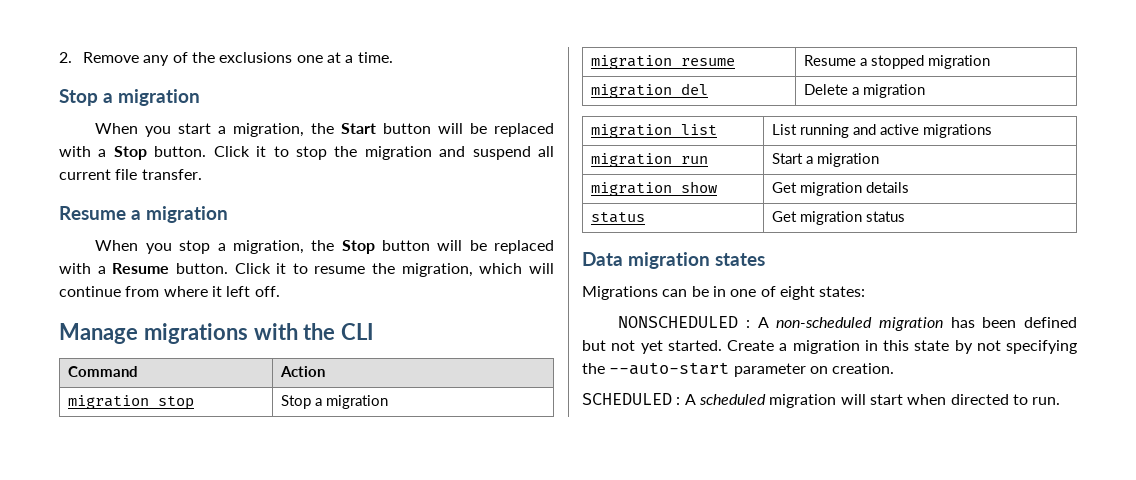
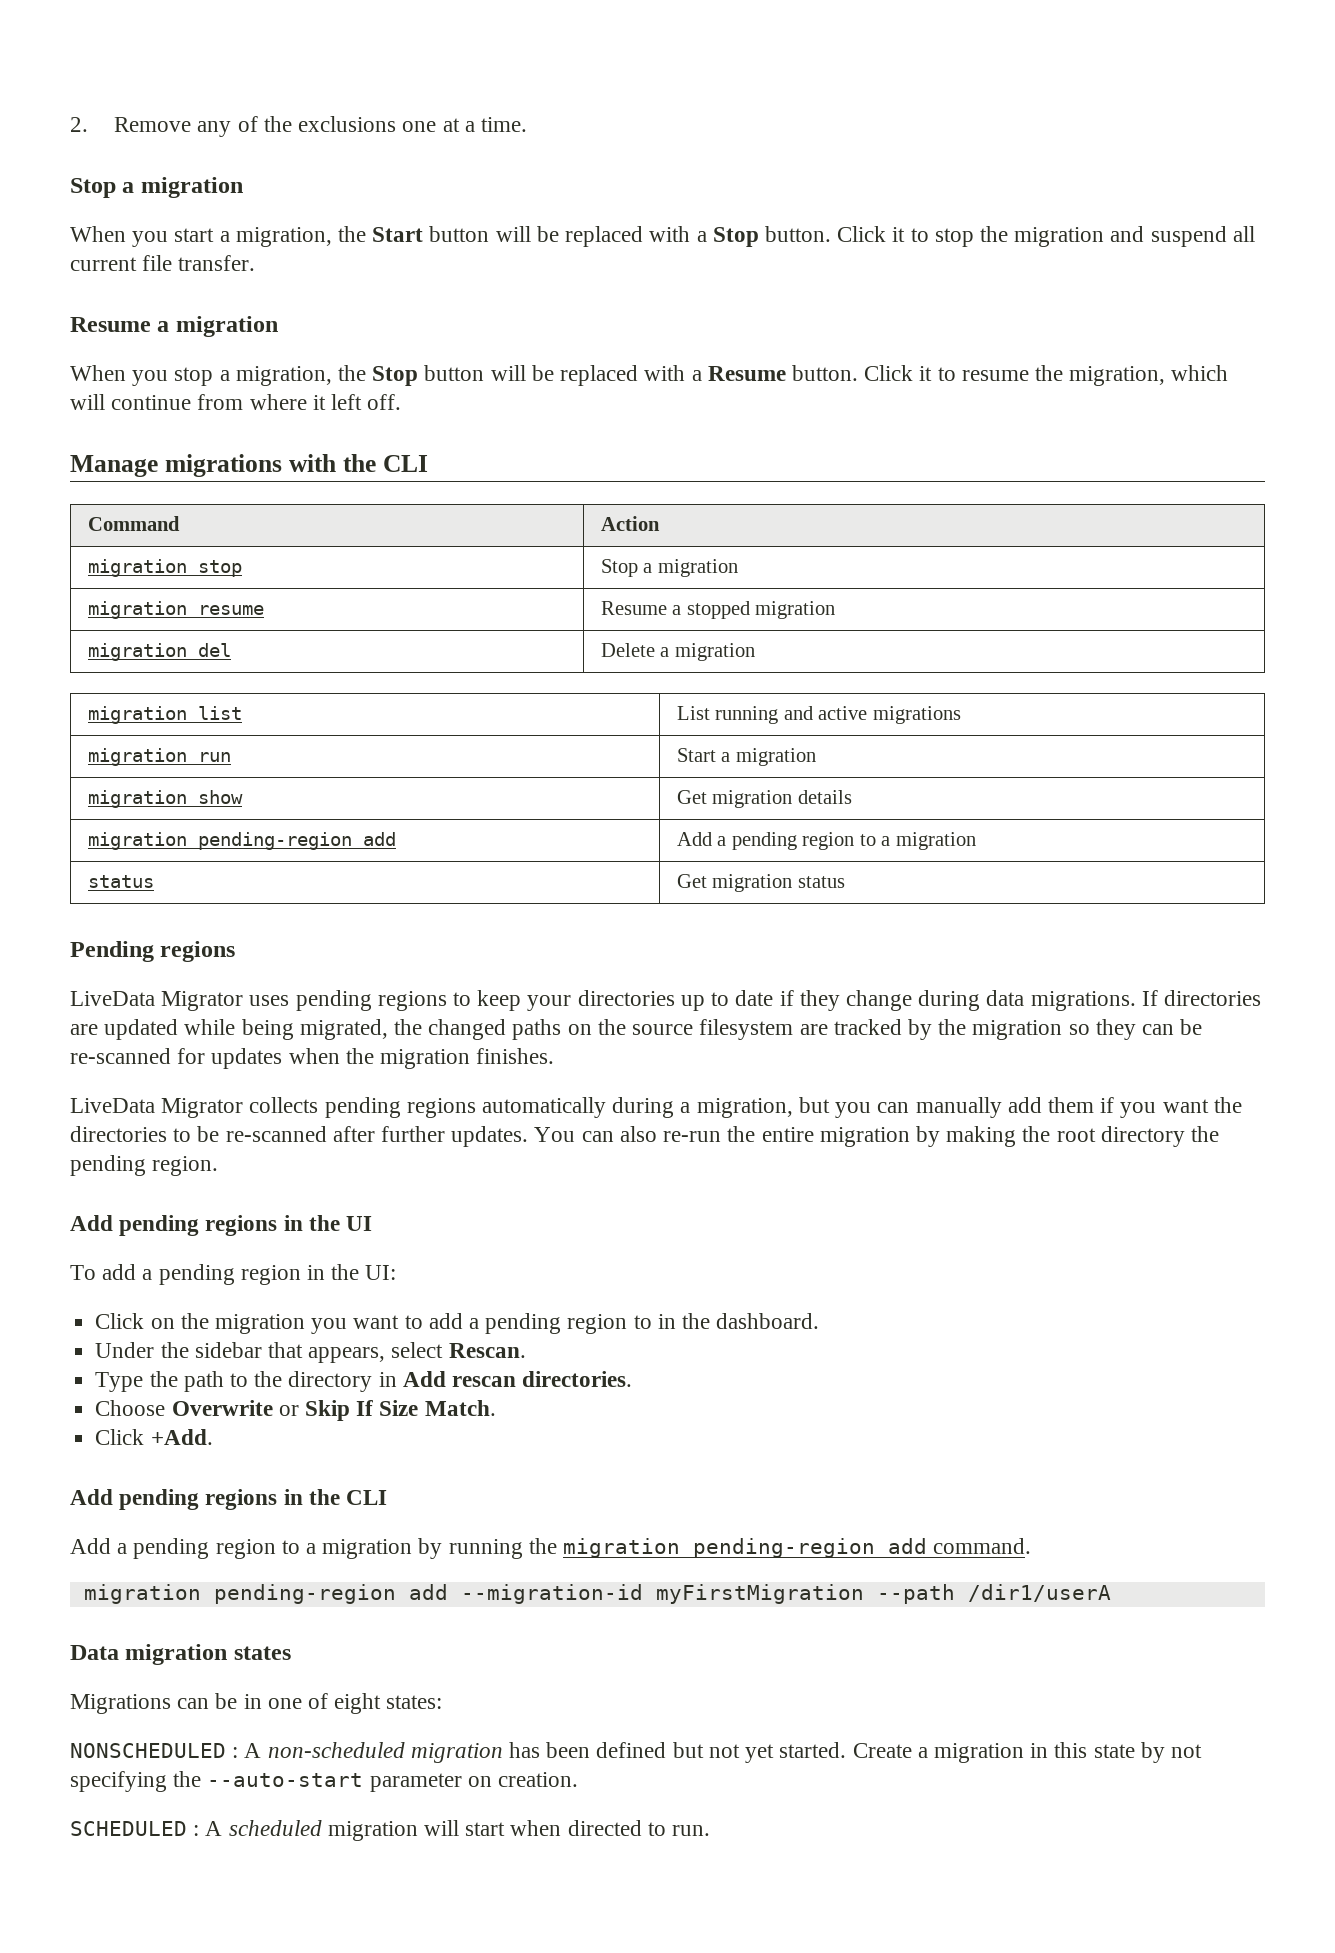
+ migration pending-region add | Add a pending region to a migration
  status | Get migration status
+ Pending regions
+ LiveData Migrator uses pending regions to keep your directories up to date if they change during data migrations. If directories are updated while being migrated, the changed paths on the source filesystem are tracked by the migration so they can be re-scanned for updates when the migration finishes.
+ LiveData Migrator collects pending regions automatically during a migration, but you can manually add them if you want the directories to be re-scanned after further updates. You can also re-run the entire migration by making the root directory the pending region.
+ Add pending regions in the UI
+ To add a pending region in the UI:
+ Click on the migration you want to add a pending region to in the dashboard.
+ Under the sidebar that appears, select Rescan.
+ Type the path to the directory in Add rescan directories.
+ Choose Overwrite or Skip If Size Match.
+ Click +Add.
+ Add pending regions in the CLI
+ Add a pending region to a migration by running the migration pending-region add command.
+ migration pending-region add --migration-id myFirstMigration --path /dir1/userA

